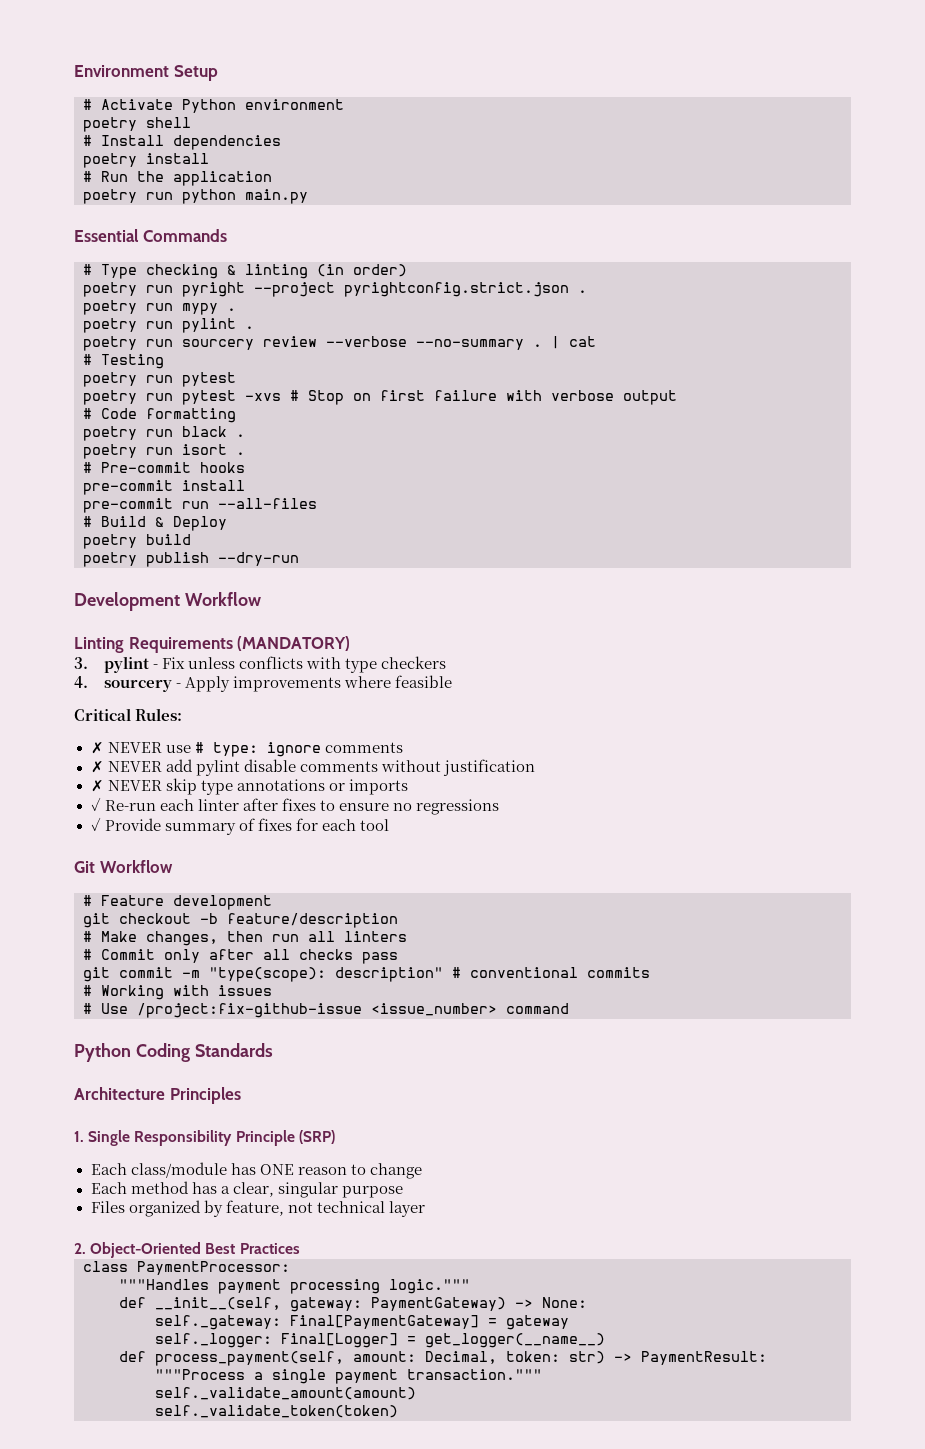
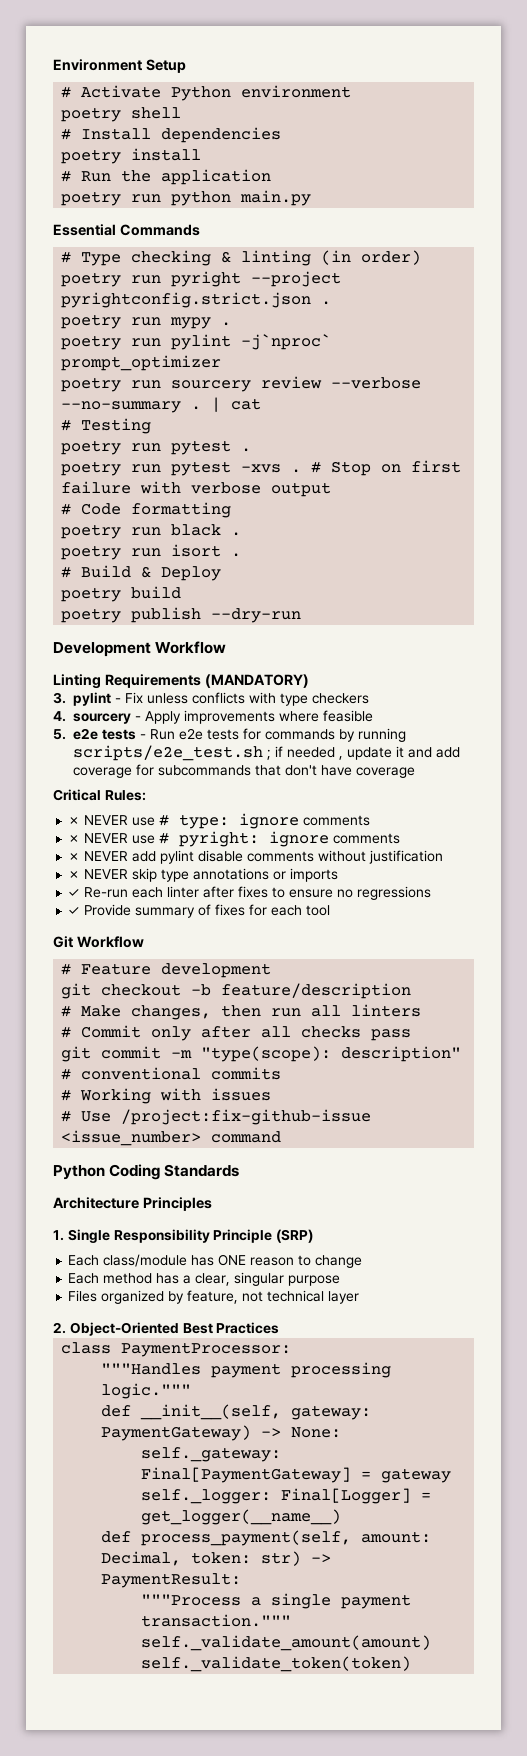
- poetry run pylint .
+ poetry run pylint -j`nproc` prompt_optimizer
  # Testing
- poetry run pytest
+ poetry run pytest .
- poetry run pytest -xvs # Stop on first failure with verbose output
+ poetry run pytest -xvs . # Stop on first failure with verbose output
- # Pre-commit hooks
- pre-commit install
- pre-commit run --all-files
+ 5. e2e tests - Run e2e tests for commands by running scripts/e2e_test.sh ; if needed , update it and add coverage for subcommands that don't have coverage
+ ✗ NEVER use # pyright: ignore comments

